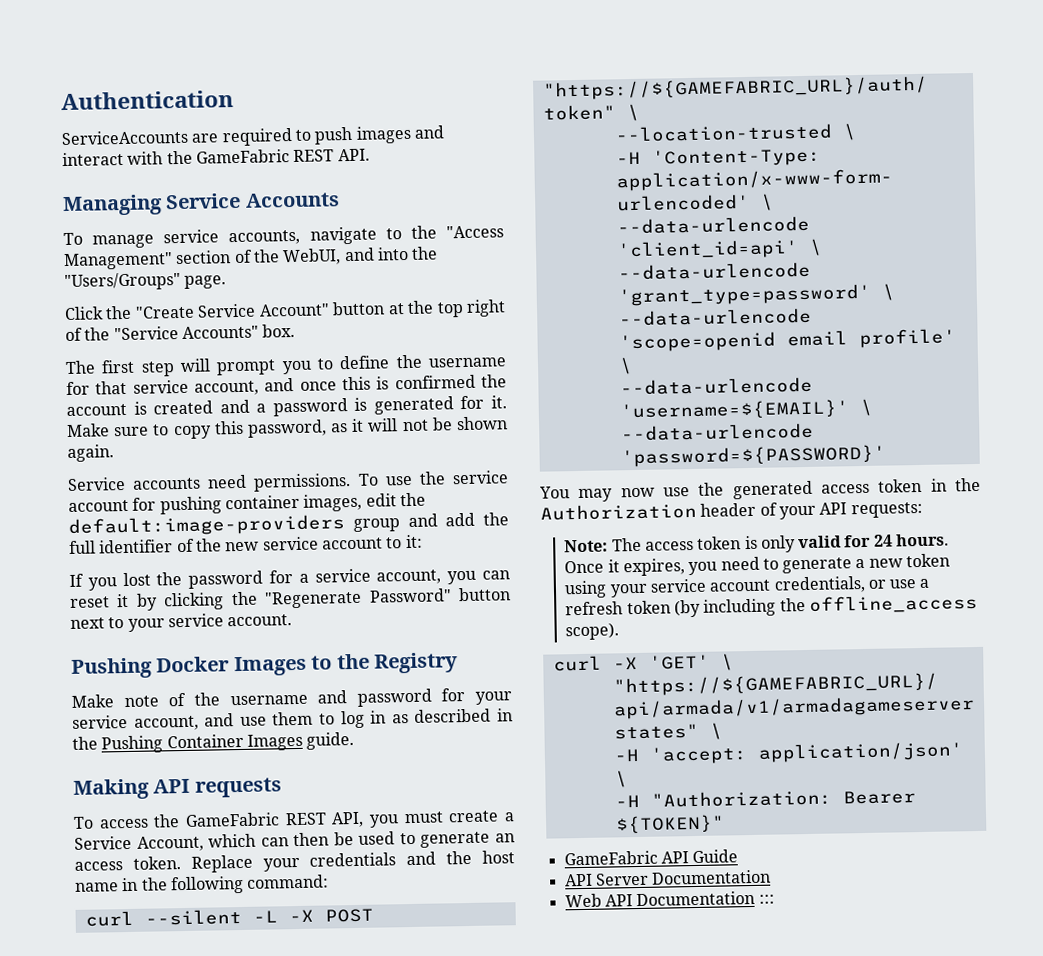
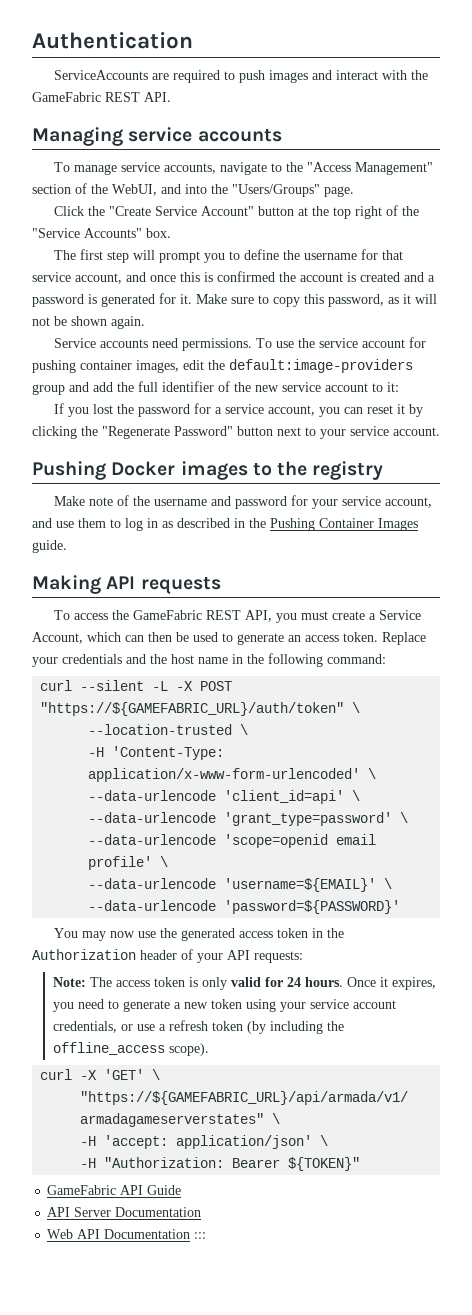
- Managing Service Accounts
+ Managing service accounts
- Pushing Docker Images to the Registry
+ Pushing Docker images to the registry

